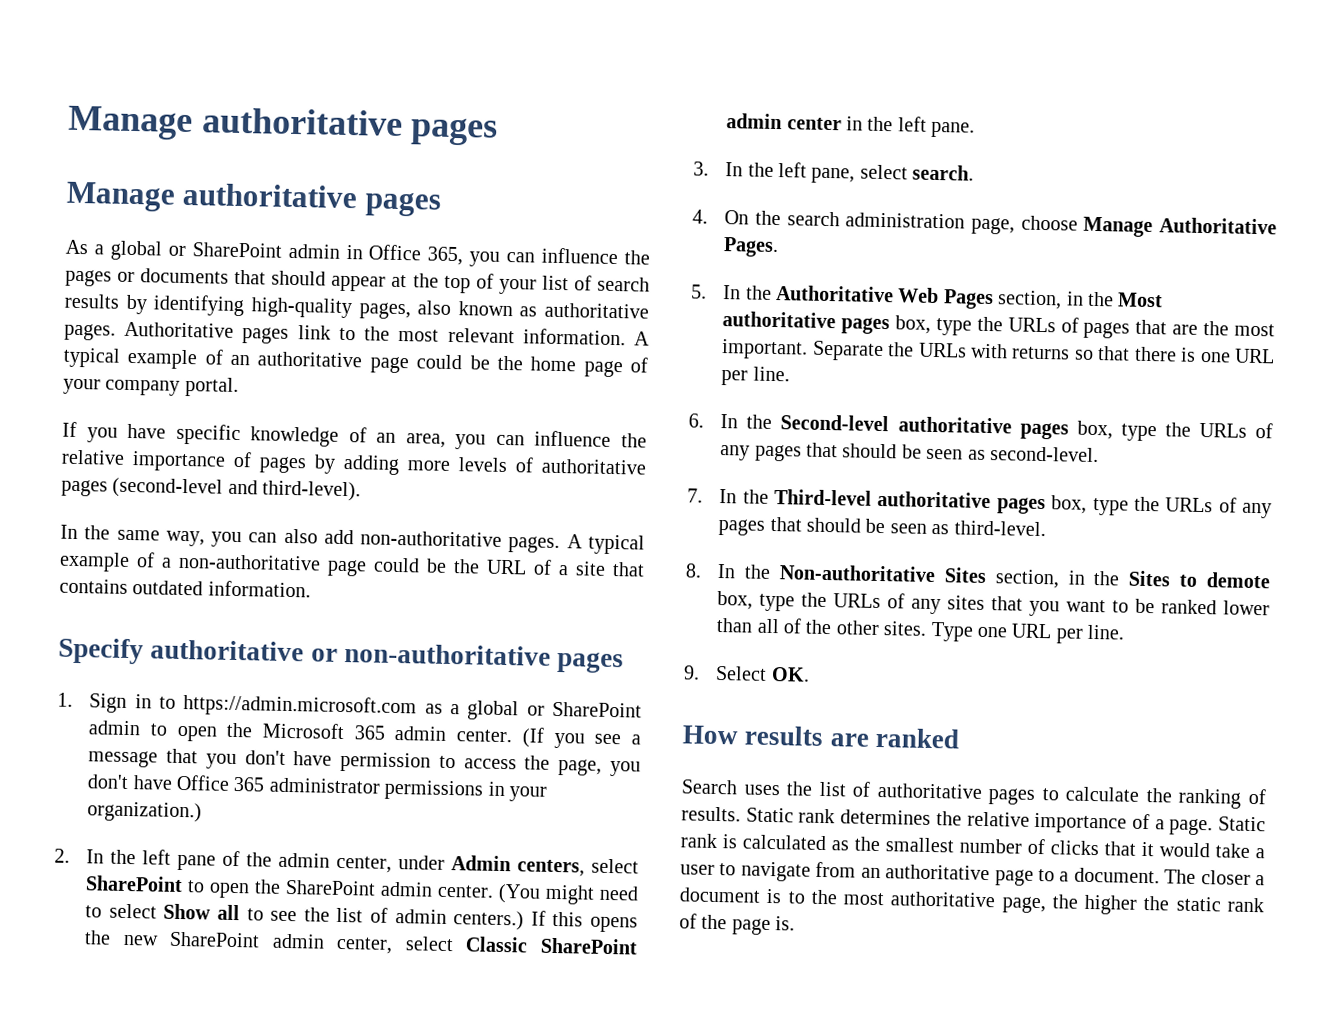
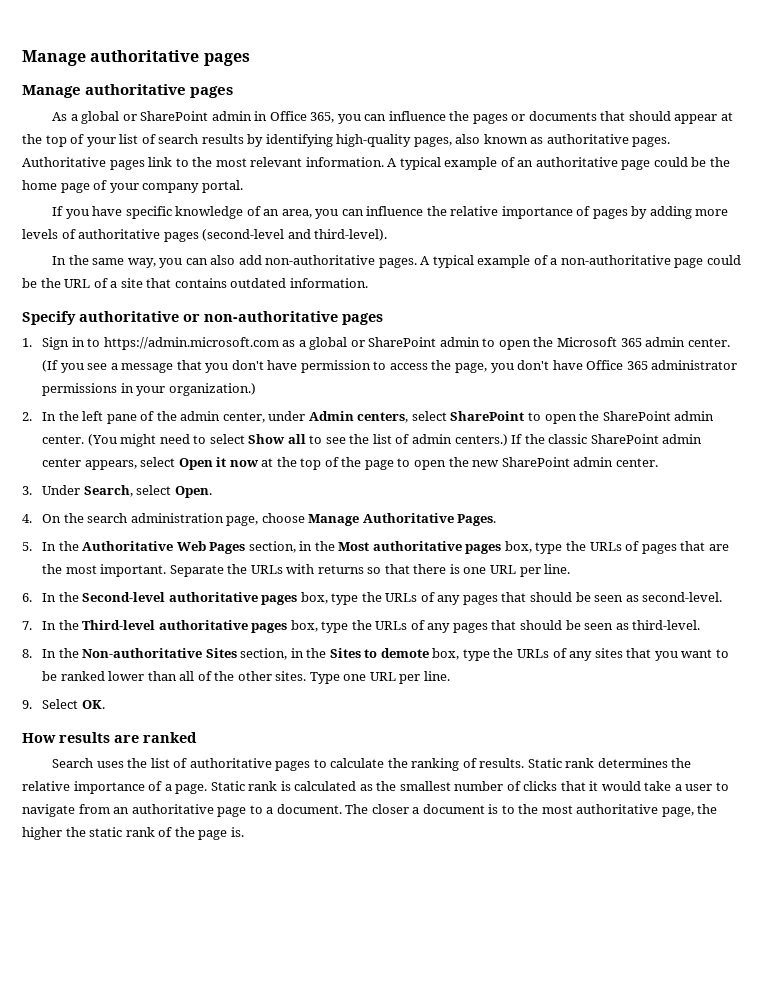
- If this opens the new SharePoint admin center, select Classic SharePoint admin center in the left pane.
- 3. In the left pane, select search.
+ If the classic SharePoint admin center appears, select Open it now at the top of the page to open the new SharePoint admin center.
+ 3. Under Search, select Open.

